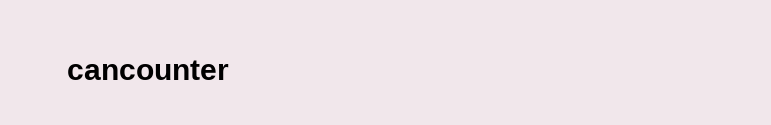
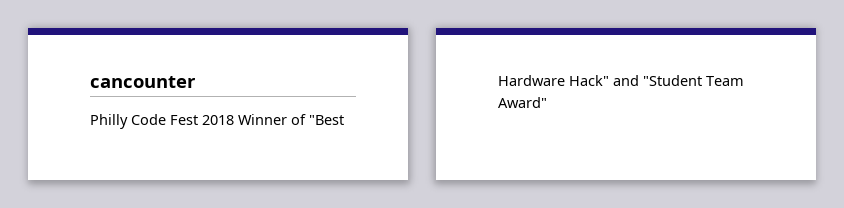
+ Philly Code Fest 2018 Winner of "Best Hardware Hack" and "Student Team Award"

